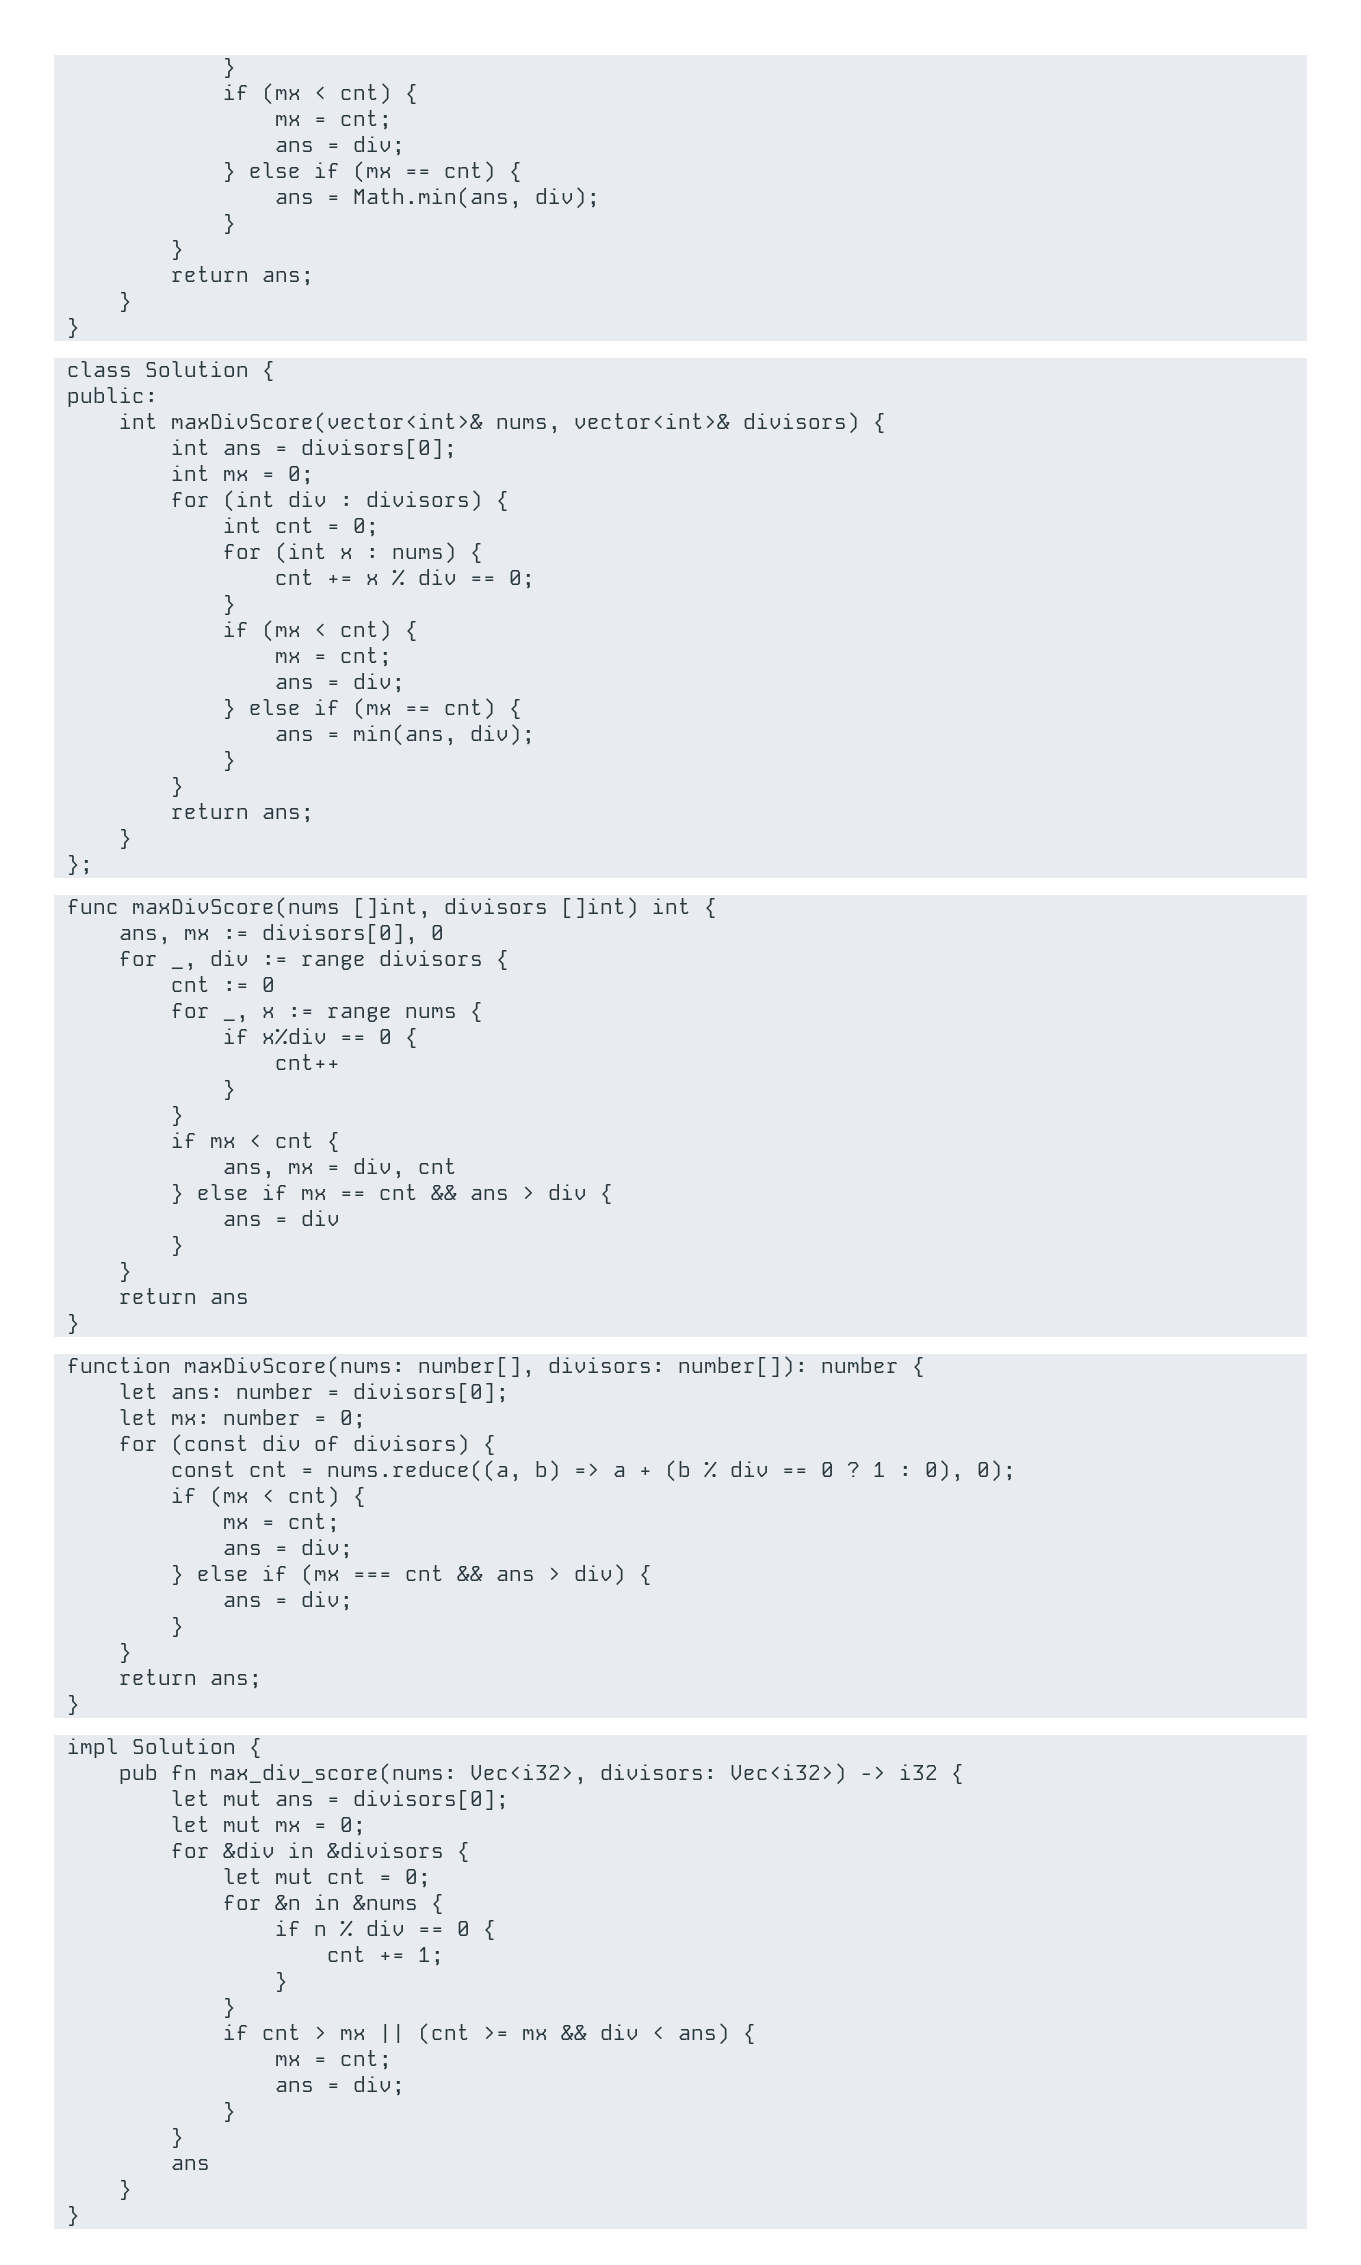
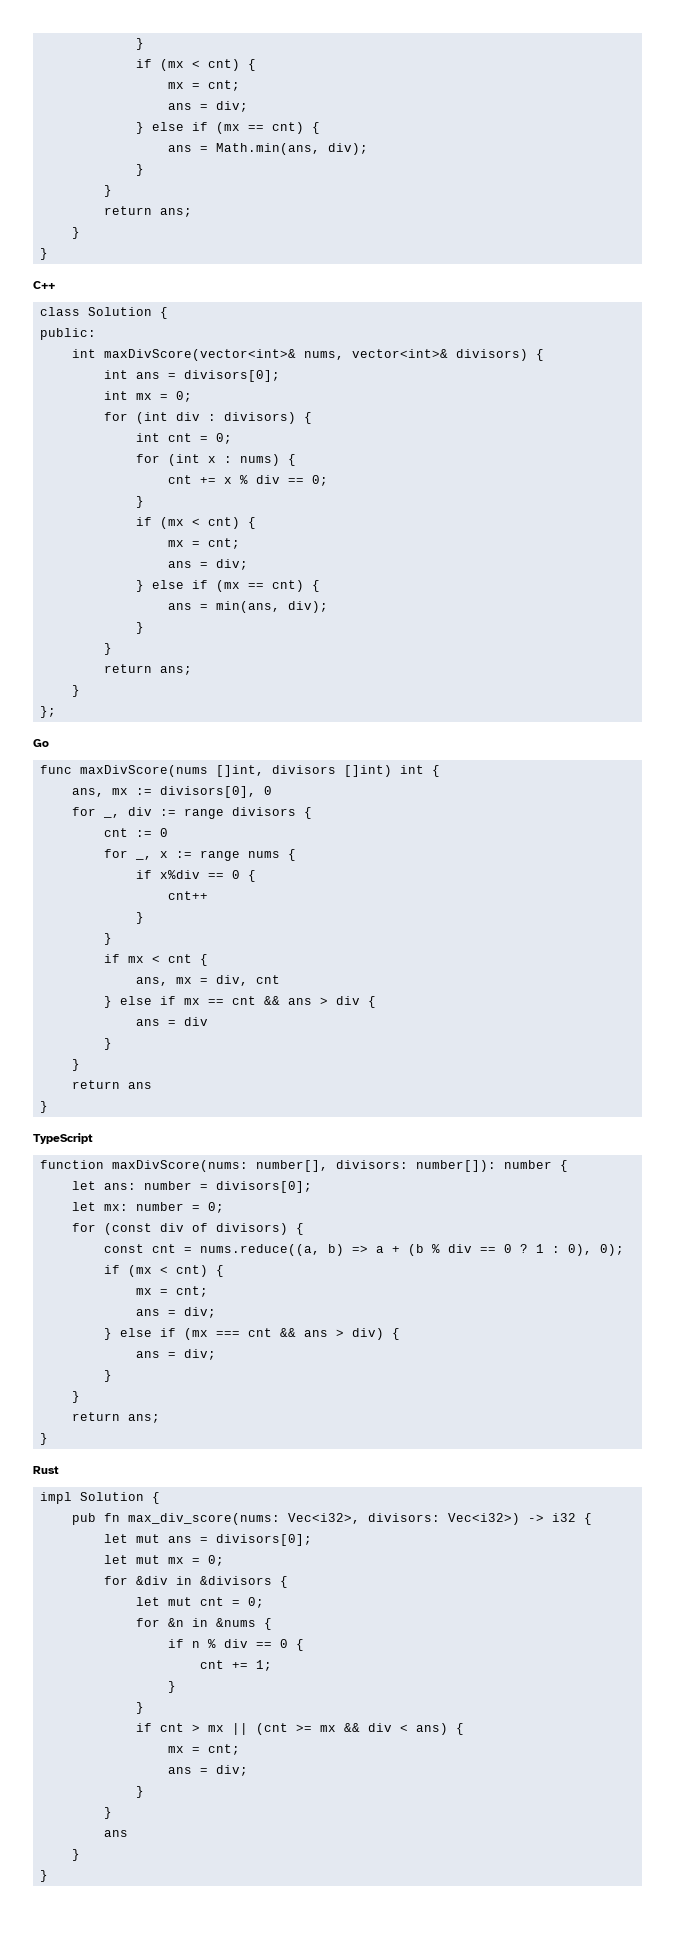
+ C++
+ Go
+ TypeScript
+ Rust

